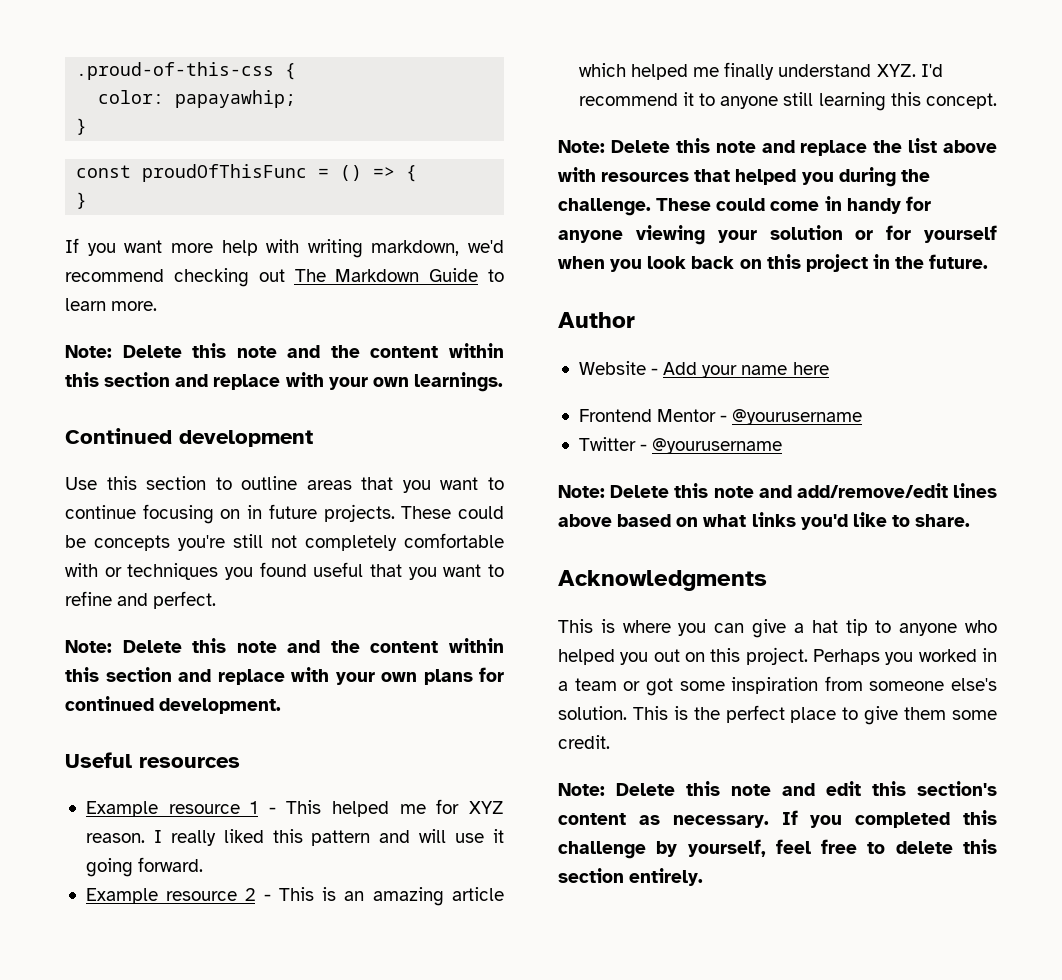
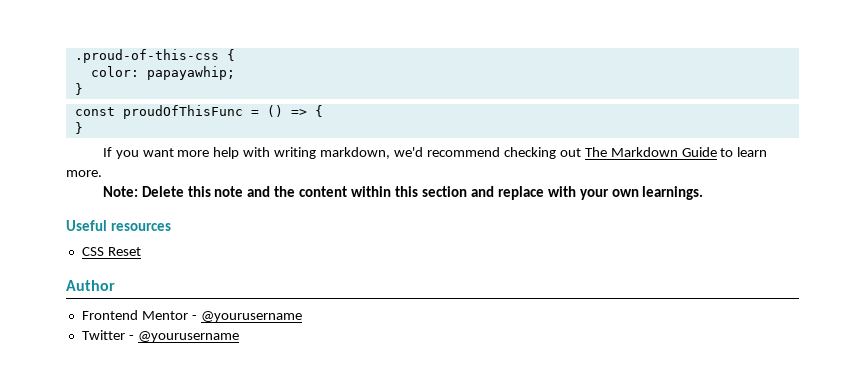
- Continued development
- Use this section to outline areas that you want to continue focusing on in future projects. These could be concepts you're still not completely comfortable with or techniques you found useful that you want to refine and perfect.
- Note: Delete this note and the content within this section and replace with your own plans for continued development.
  Useful resources
- Example resource 1 - This helped me for XYZ reason. I really liked this pattern and will use it going forward.
- Example resource 2 - This is an amazing article which helped me finally understand XYZ. I'd recommend it to anyone still learning this concept.
- Note: Delete this note and replace the list above with resources that helped you during the challenge. These could come in handy for anyone viewing your solution or for yourself when you look back on this project in the future.
+ CSS Reset
  Author
- Website - Add your name here
- Note: Delete this note and add/remove/edit lines above based on what links you'd like to share.
- Acknowledgments
- This is where you can give a hat tip to anyone who helped you out on this project. Perhaps you worked in a team or got some inspiration from someone else's solution. This is the perfect place to give them some credit.
- Note: Delete this note and edit this section's content as necessary. If you completed this challenge by yourself, feel free to delete this section entirely.

